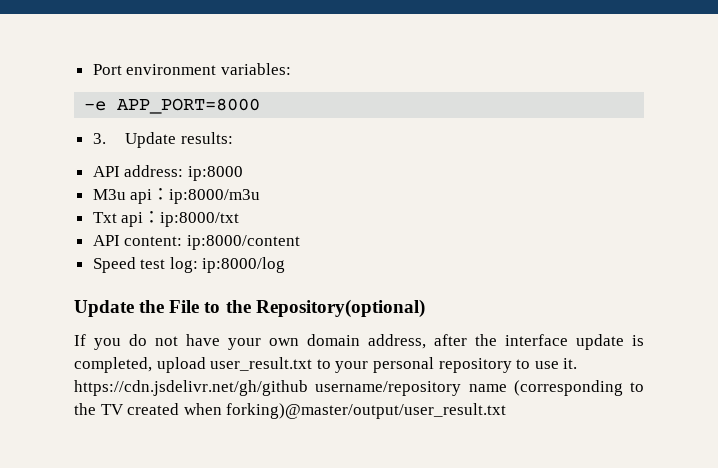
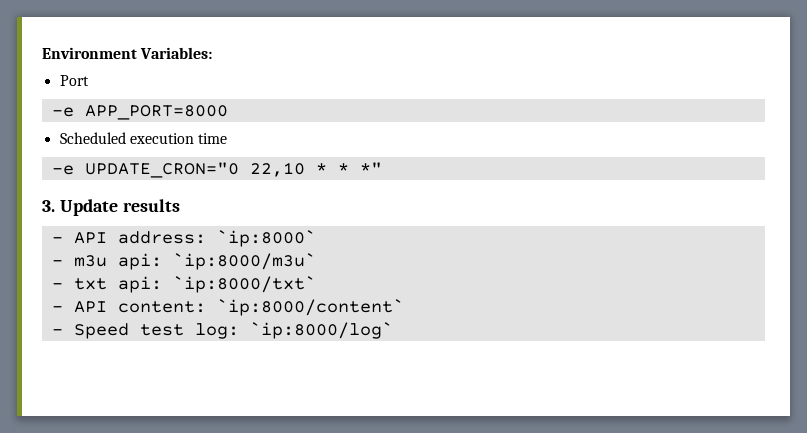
+ Environment Variables:
- Port environment variables:
+ Port
- 3. Update results:
- API address: ip:8000
- M3u api：ip:8000/m3u
- Txt api：ip:8000/txt
- API content: ip:8000/content
- Speed test log: ip:8000/log
- Update the File to the Repository(optional)
- If you do not have your own domain address, after the interface update is completed, upload user_result.txt to your personal repository to use it. https://cdn.jsdelivr.net/gh/github username/repository name (corresponding to the TV created when forking)@master/output/user_result.txt
+ Scheduled execution time
+ -e UPDATE_CRON="0 22,10 * * *"
+ 3. Update results
+ - API address: `ip:8000`
+ - m3u api: `ip:8000/m3u`
+ - txt api: `ip:8000/txt`
+ - API content: `ip:8000/content`
+ - Speed test log: `ip:8000/log`

